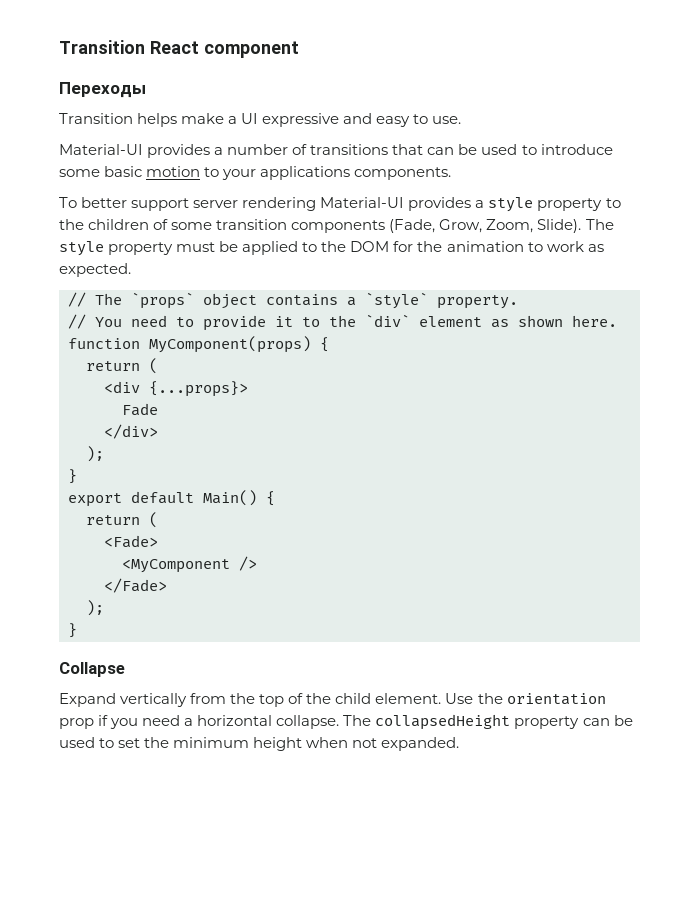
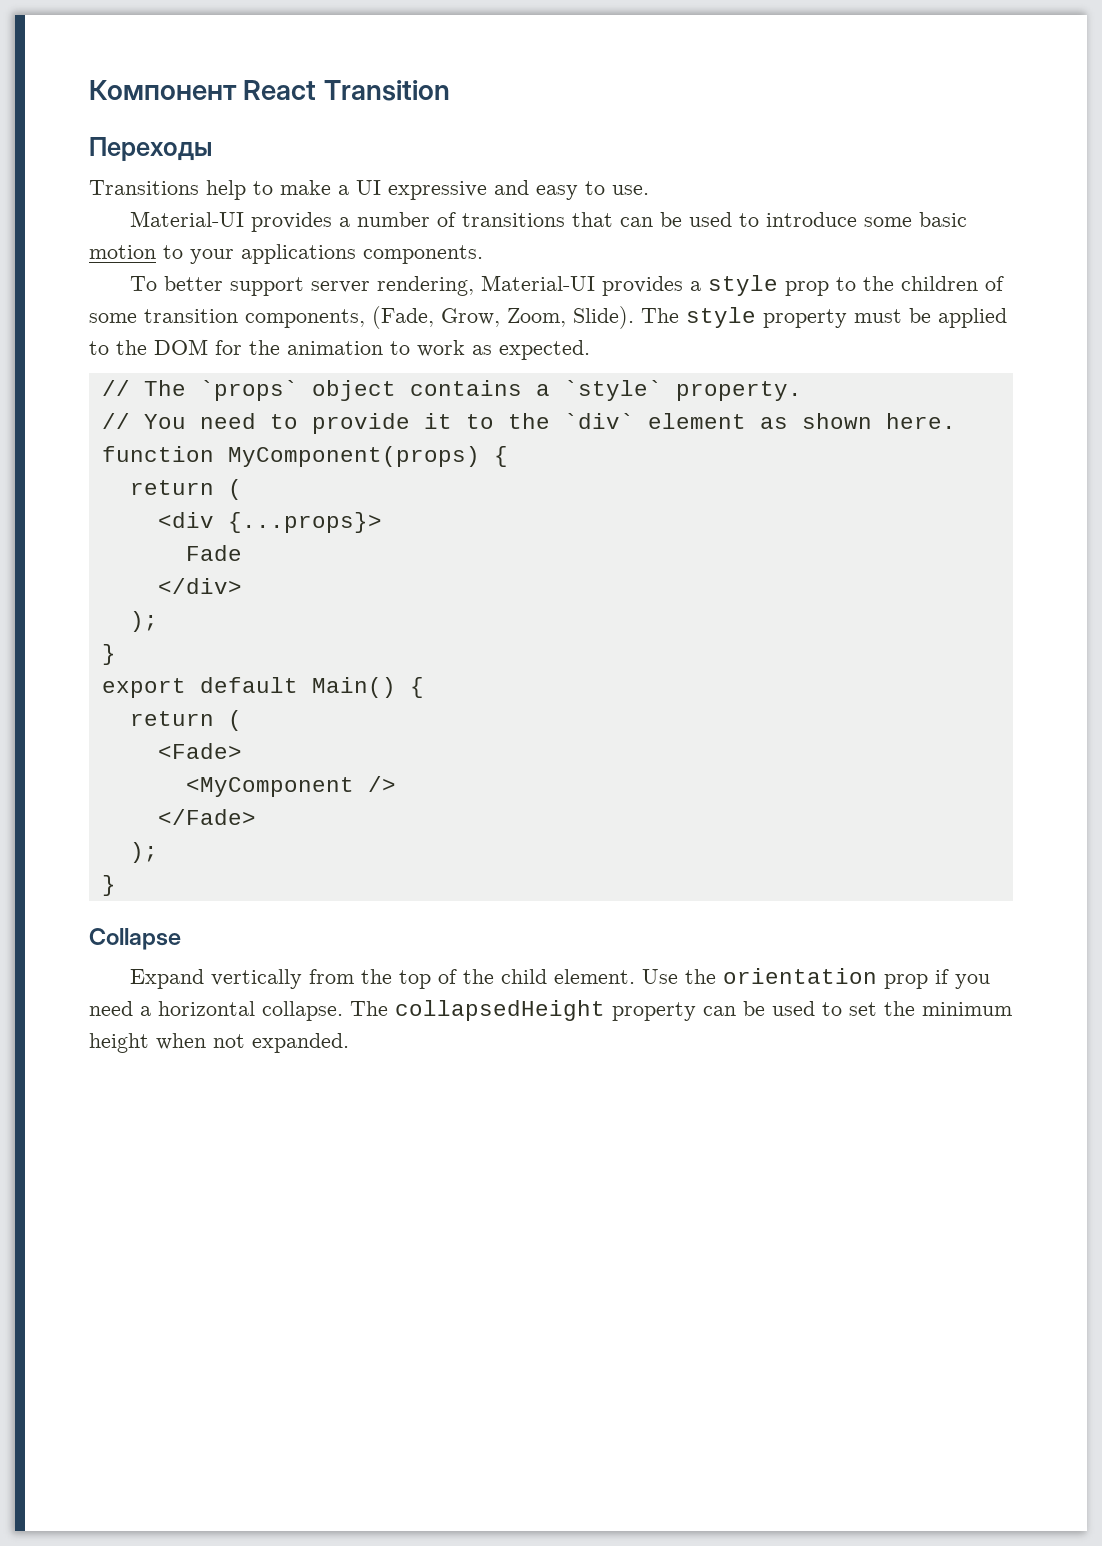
- Transition React component
+ Компонент React Transition
- Transition helps make a UI expressive and easy to use.
+ Transitions help to make a UI expressive and easy to use.
- To better support server rendering Material-UI provides a style property to the children of some transition components (Fade, Grow, Zoom, Slide).
+ To better support server rendering, Material-UI provides a style prop to the children of some transition components, (Fade, Grow, Zoom, Slide).

